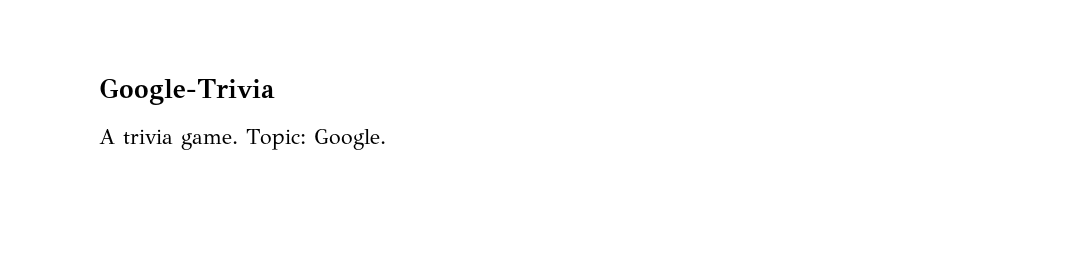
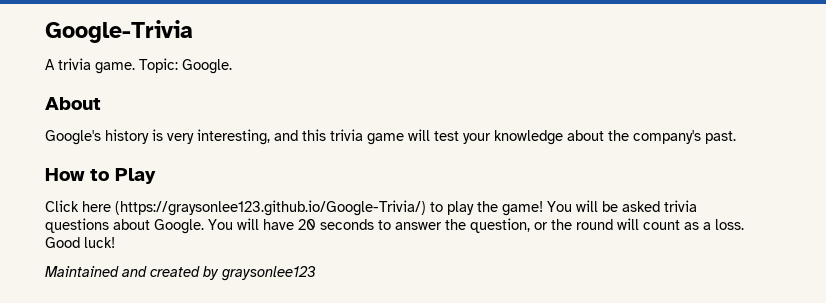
+ About
+ Google's history is very interesting, and this trivia game will test your knowledge about the company's past.
+ How to Play
+ Click here (https://graysonlee123.github.io/Google-Trivia/) to play the game! You will be asked trivia questions about Google. You will have 20 seconds to answer the question, or the round will count as a loss. Good luck!
+ Maintained and created by graysonlee123

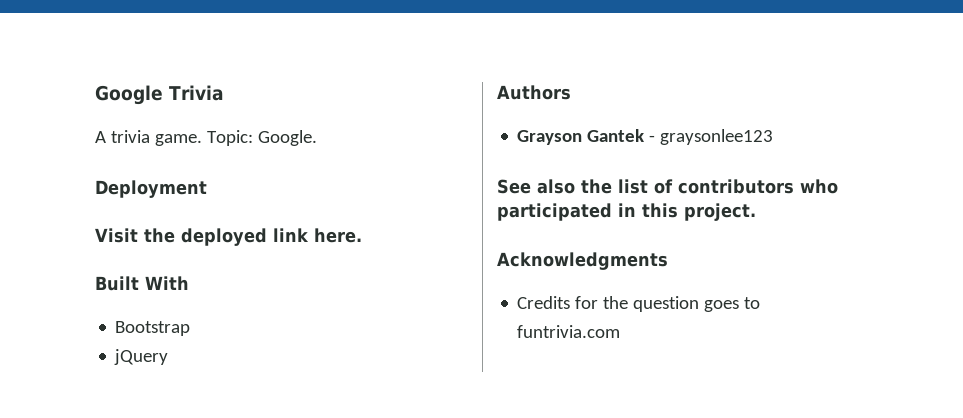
- Google-Trivia
+ Google Trivia
- About
- Google's history is very interesting, and this trivia game will test your knowledge about the company's past.
- How to Play
- Click here (https://graysonlee123.github.io/Google-Trivia/) to play the game! You will be asked trivia questions about Google. You will have 20 seconds to answer the question, or the round will count as a loss. Good luck!
- Maintained and created by graysonlee123
+ Deployment
+ Visit the deployed link here.
+ Built With
+ Bootstrap
+ jQuery
+ Authors
+ Grayson Gantek - graysonlee123
+ See also the list of contributors who participated in this project.
+ Acknowledgments
+ Credits for the question goes to funtrivia.com

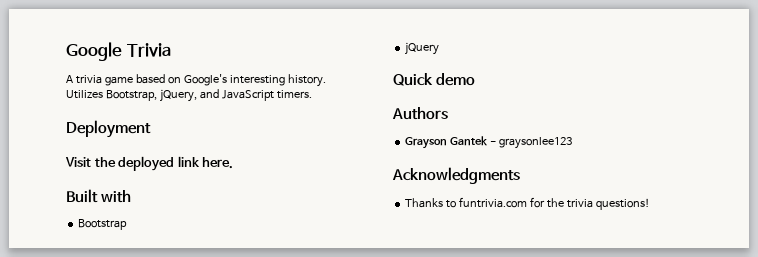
- A trivia game. Topic: Google.
+ A trivia game based on Google's interesting history. Utilizes Bootstrap, jQuery, and JavaScript timers.
- Built With
+ Built with
+ Quick demo
- See also the list of contributors who participated in this project.
  Acknowledgments
- Credits for the question goes to funtrivia.com
+ Thanks to funtrivia.com for the trivia questions!

